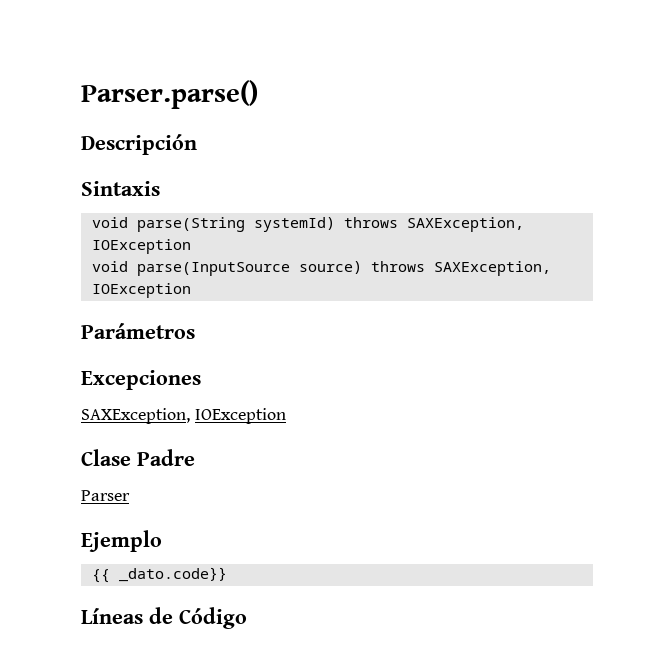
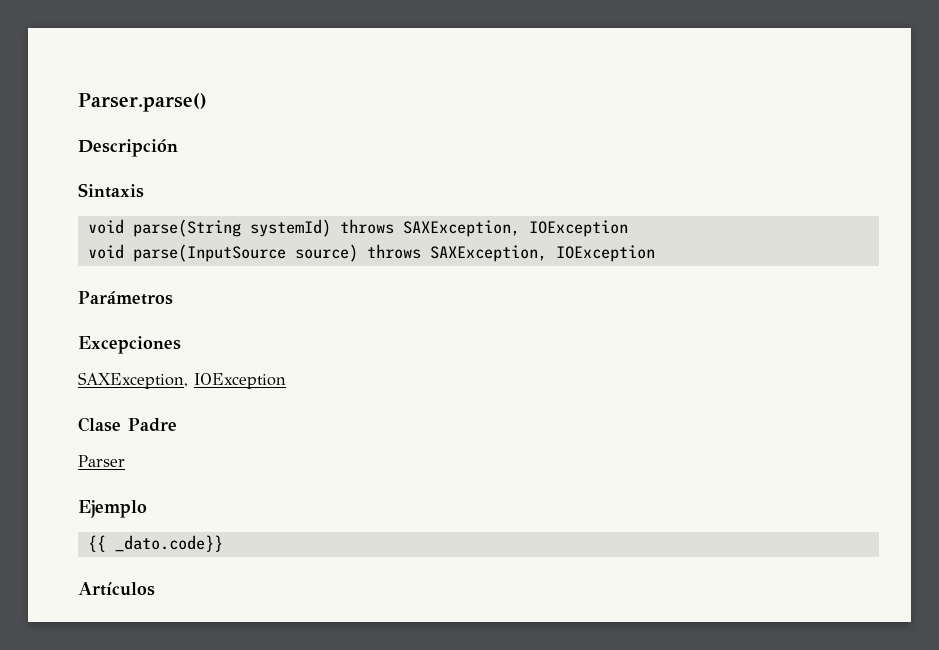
- Líneas de Código
+ Artículos

